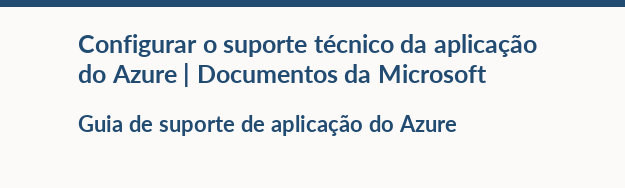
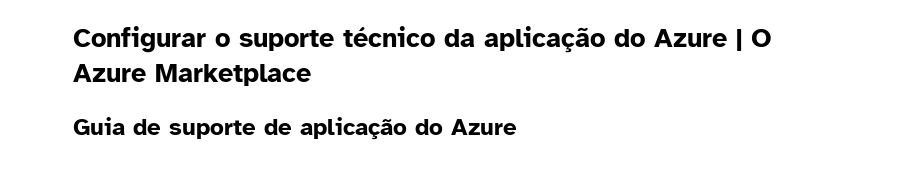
- Configurar o suporte técnico da aplicação do Azure | Documentos da Microsoft
+ Configurar o suporte técnico da aplicação do Azure | O Azure Marketplace

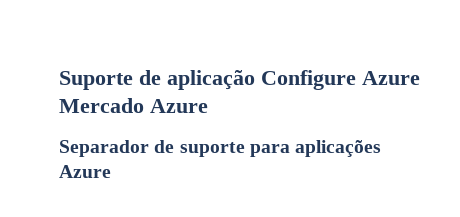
- Configurar o suporte técnico da aplicação do Azure | O Azure Marketplace
- Guia de suporte de aplicação do Azure
+ Suporte de aplicação Configure Azure Mercado Azure
+ Separador de suporte para aplicações Azure

